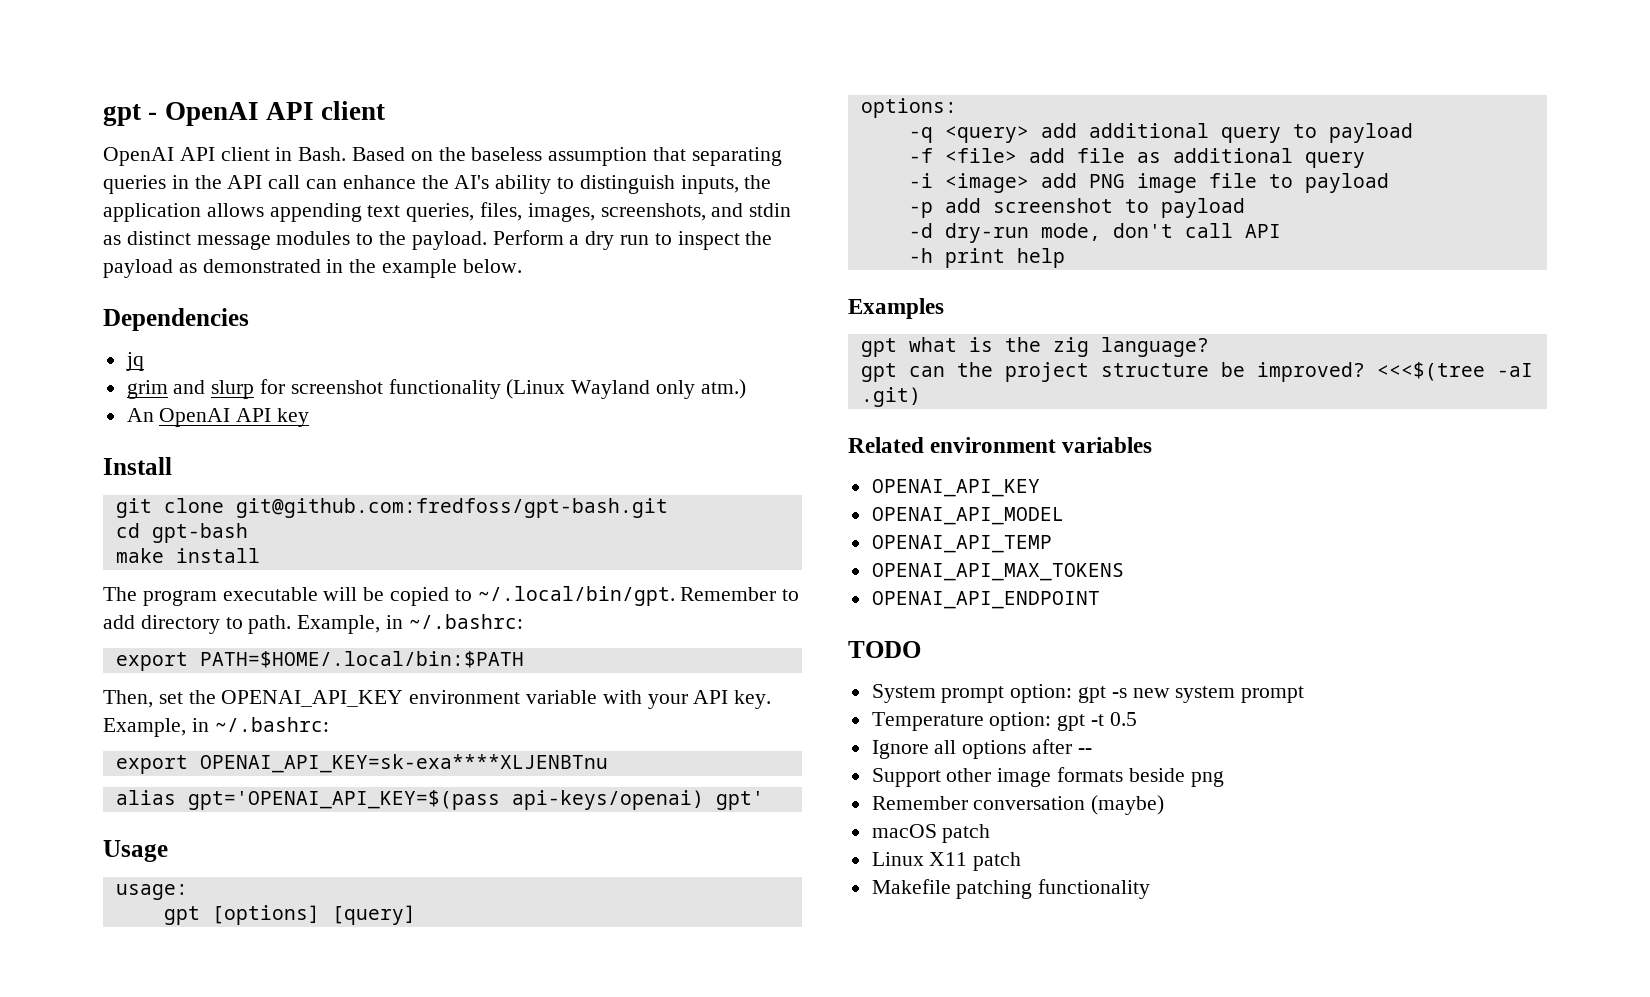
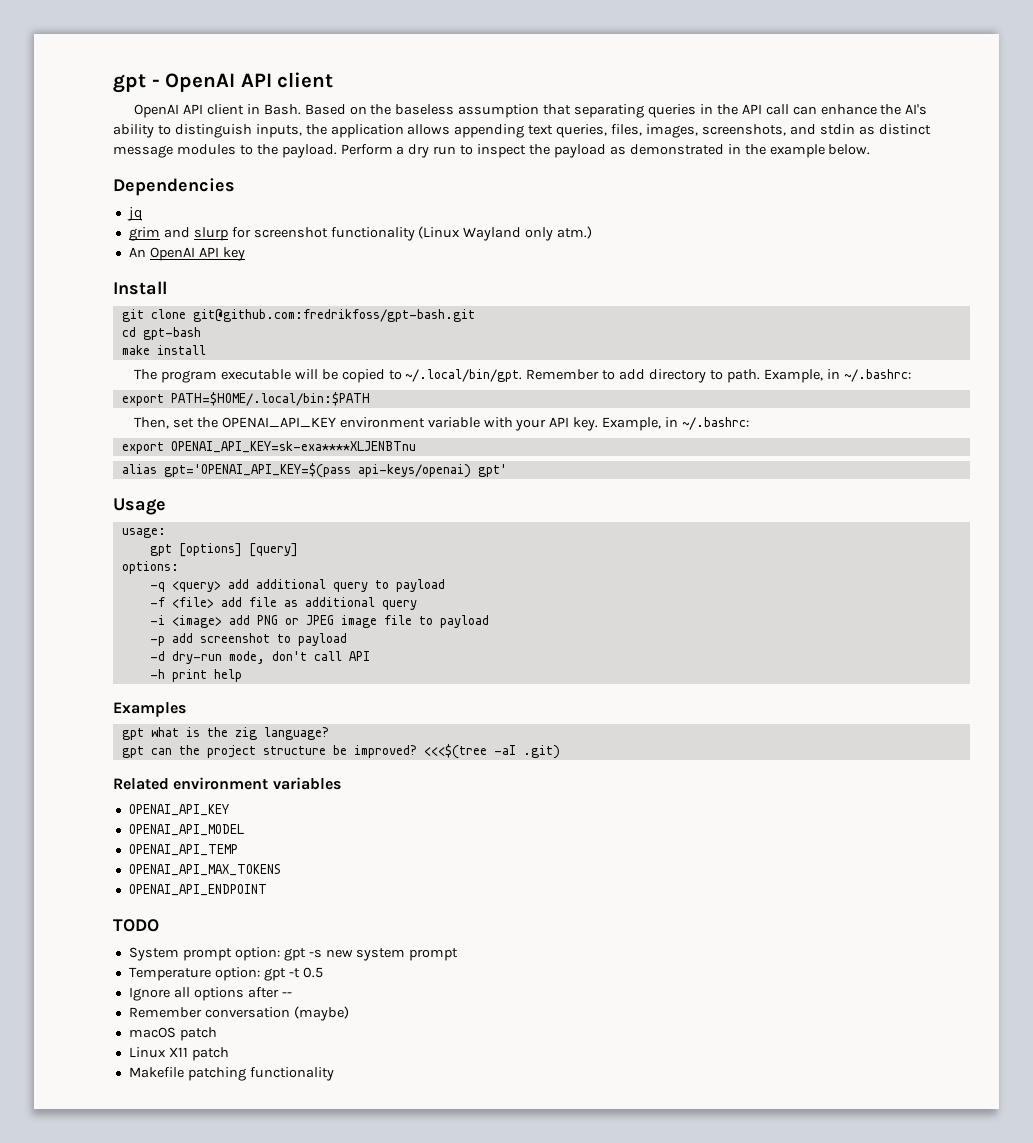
- git clone git@github.com:fredfoss/gpt-bash.git
+ git clone git@github.com:fredrikfoss/gpt-bash.git
- -i <image> add PNG image file to payload
+ -i <image> add PNG or JPEG image file to payload
- Support other image formats beside png

